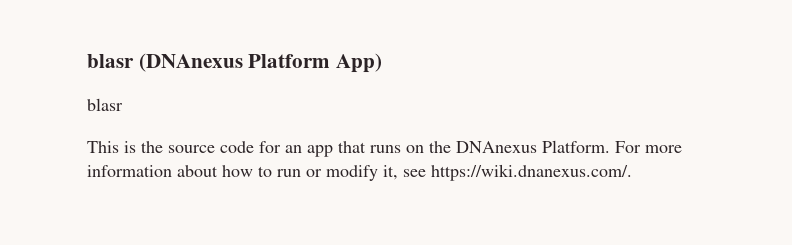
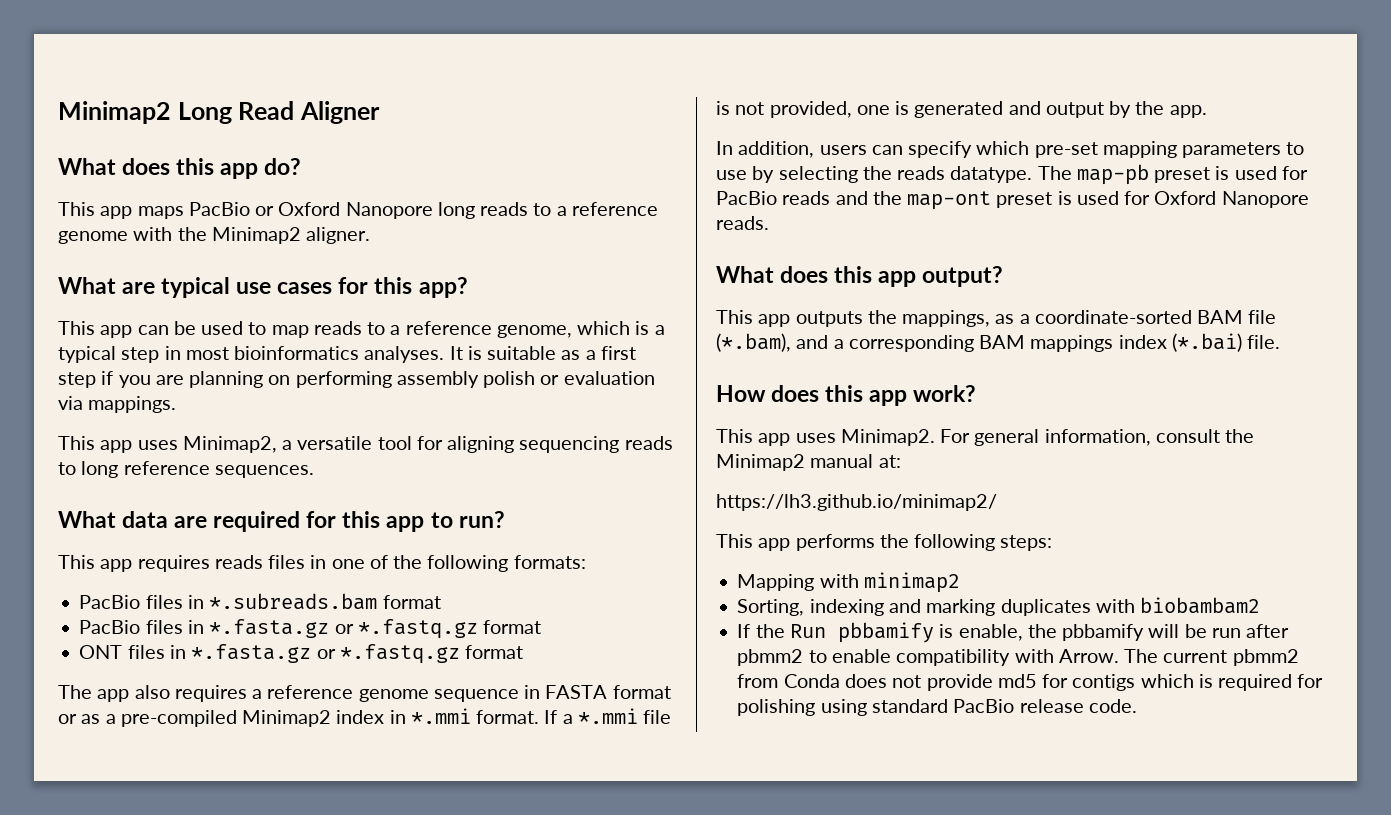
- blasr (DNAnexus Platform App)
- blasr
- This is the source code for an app that runs on the DNAnexus Platform. For more information about how to run or modify it, see https://wiki.dnanexus.com/.
+ Minimap2 Long Read Aligner
+ What does this app do?
+ This app maps PacBio or Oxford Nanopore long reads to a reference genome with the Minimap2 aligner.
+ What are typical use cases for this app?
+ This app can be used to map reads to a reference genome, which is a typical step in most bioinformatics analyses. It is suitable as a first step if you are planning on performing assembly polish or evaluation via mappings.
+ This app uses Minimap2, a versatile tool for aligning sequencing reads to long reference sequences.
+ What data are required for this app to run?
+ This app requires reads files in one of the following formats:
+ PacBio files in *.subreads.bam format
+ PacBio files in *.fasta.gz or *.fastq.gz format
+ ONT files in *.fasta.gz or *.fastq.gz format
+ The app also requires a reference genome sequence in FASTA format or as a pre-compiled Minimap2 index in *.mmi format. If a *.mmi file is not provided, one is generated and output by the app.
+ In addition, users can specify which pre-set mapping parameters to use by selecting the reads datatype. The map-pb preset is used for PacBio reads and the map-ont preset is used for Oxford Nanopore reads.
+ What does this app output?
+ This app outputs the mappings, as a coordinate-sorted BAM file (*.bam), and a corresponding BAM mappings index (*.bai) file.
+ How does this app work?
+ This app uses Minimap2. For general information, consult the Minimap2 manual at:
+ https://lh3.github.io/minimap2/
+ This app performs the following steps:
+ Mapping with minimap2
+ Sorting, indexing and marking duplicates with biobambam2
+ If the Run pbbamify is enable, the pbbamify will be run after pbmm2 to enable compatibility with Arrow. The current pbmm2 from Conda does not provide md5 for contigs which is required for polishing using standard PacBio release code.

